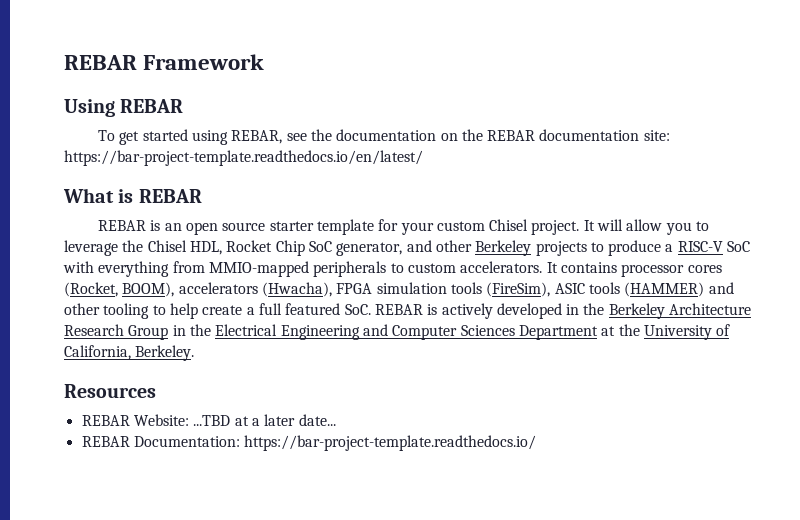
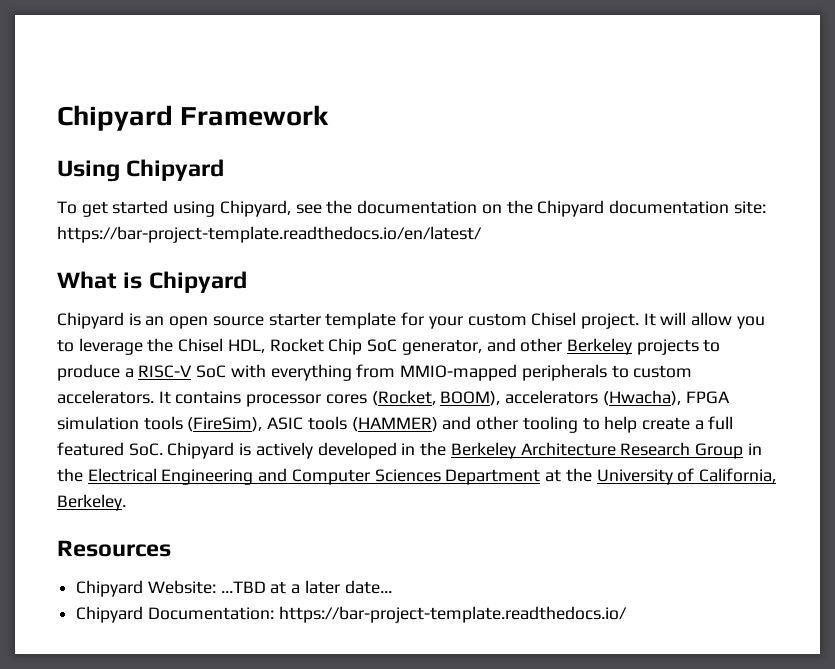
- REBAR Framework
+ Chipyard Framework
- Using REBAR
+ Using Chipyard
- To get started using REBAR, see the documentation on the REBAR documentation site: https://bar-project-template.readthedocs.io/en/latest/
+ To get started using Chipyard, see the documentation on the Chipyard documentation site: https://bar-project-template.readthedocs.io/en/latest/
- What is REBAR
- REBAR is an open source starter template for your custom Chisel project.
+ What is Chipyard
+ Chipyard is an open source starter template for your custom Chisel project.
- It contains processor cores (Rocket, BOOM), accelerators (Hwacha), FPGA simulation tools (FireSim), ASIC tools (HAMMER) and other tooling to help create a full featured SoC. REBAR is actively developed in the Berkeley Architecture Research Group in the Electrical Engineering and Computer Sciences Department at the University of California, Berkeley.
+ It contains processor cores (Rocket, BOOM), accelerators (Hwacha), FPGA simulation tools (FireSim), ASIC tools (HAMMER) and other tooling to help create a full featured SoC. Chipyard is actively developed in the Berkeley Architecture Research Group in the Electrical Engineering and Computer Sciences Department at the University of California, Berkeley.
- REBAR Website: ...TBD at a later date...
+ Chipyard Website: ...TBD at a later date...
- REBAR Documentation: https://bar-project-template.readthedocs.io/
+ Chipyard Documentation: https://bar-project-template.readthedocs.io/

